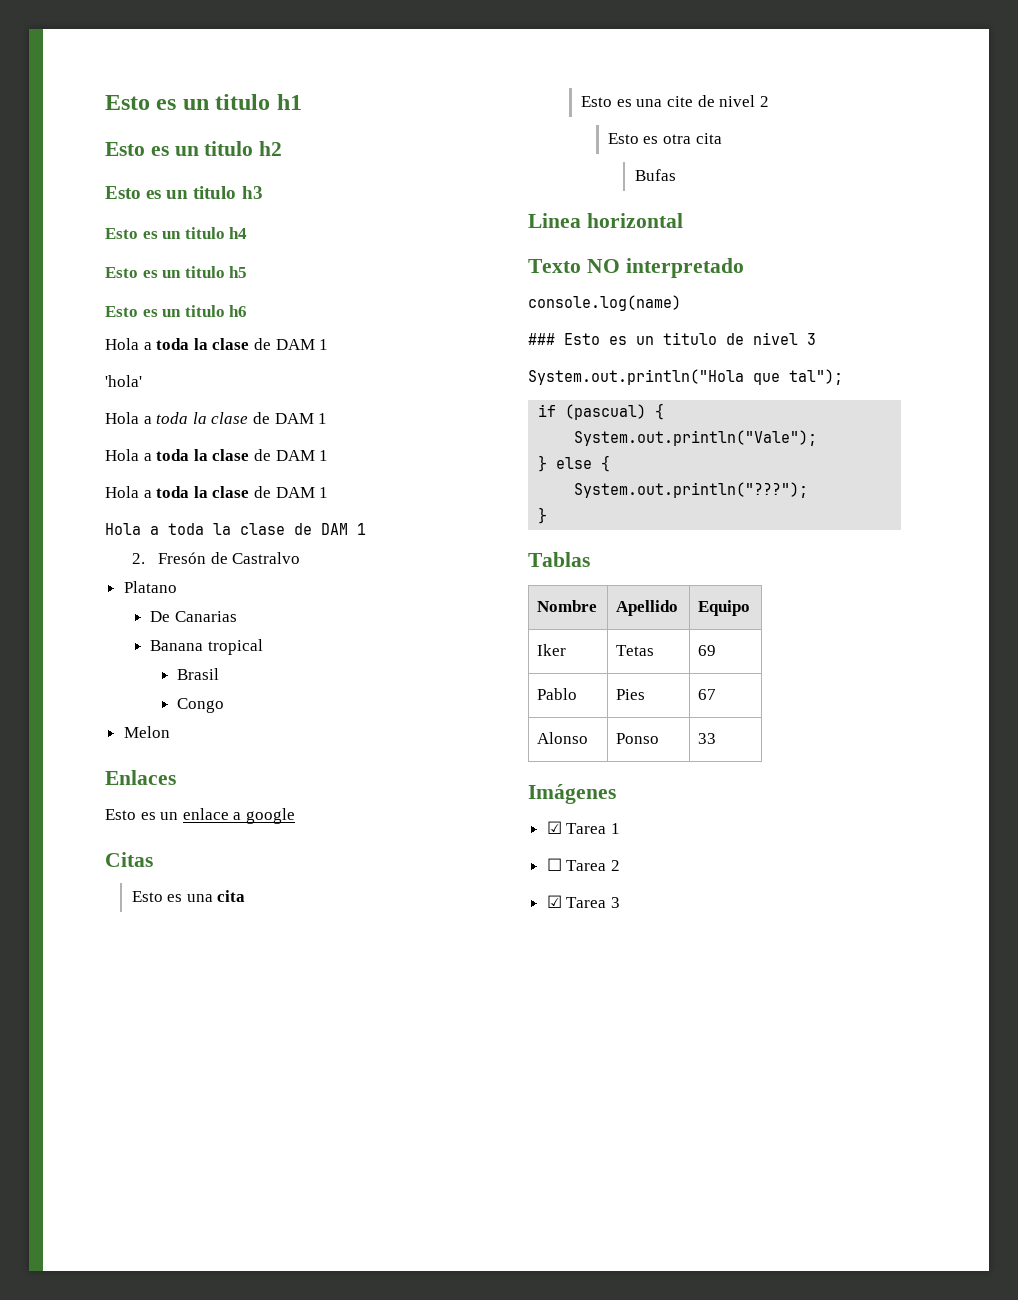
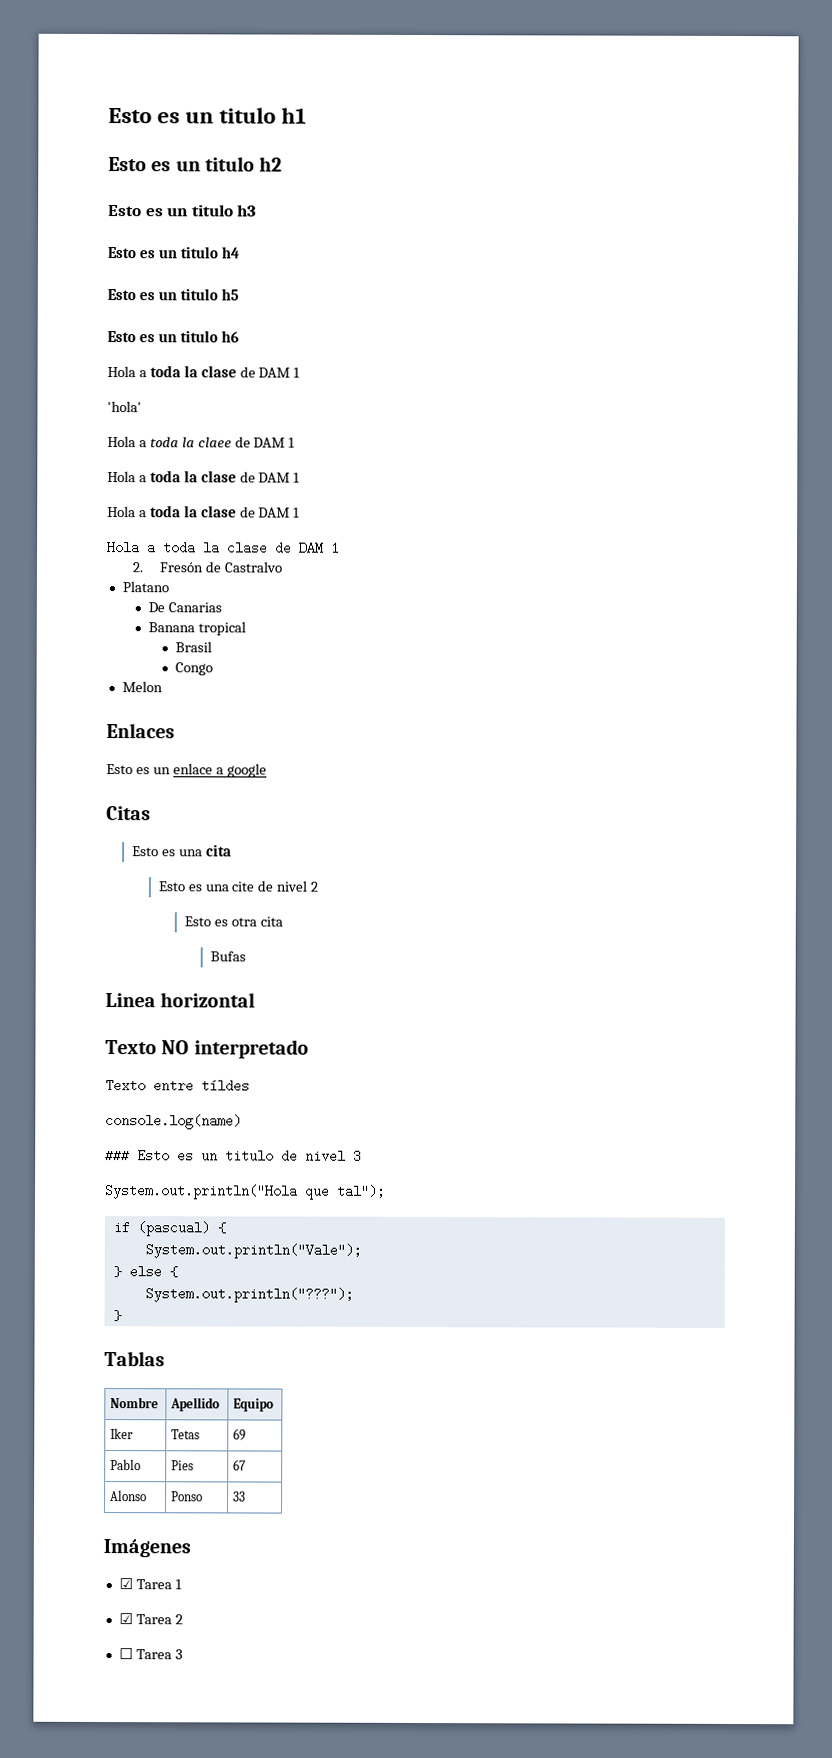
  'hola'
- Hola a toda la clase de DAM 1
+ Hola a toda la claee de DAM 1
+ Texto entre tíldes
- ☐ Tarea 2
+ ☑ Tarea 2
- ☑ Tarea 3
+ ☐ Tarea 3

